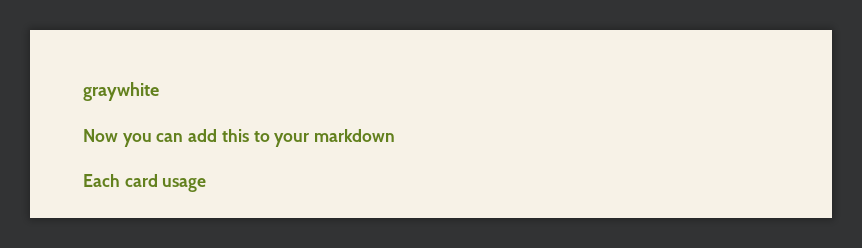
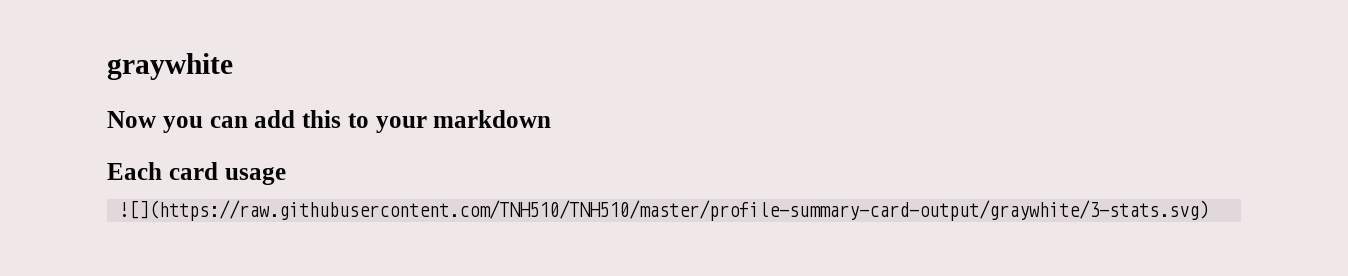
+ ![](https://raw.githubusercontent.com/TNH510/TNH510/master/profile-summary-card-output/graywhite/3-stats.svg)

